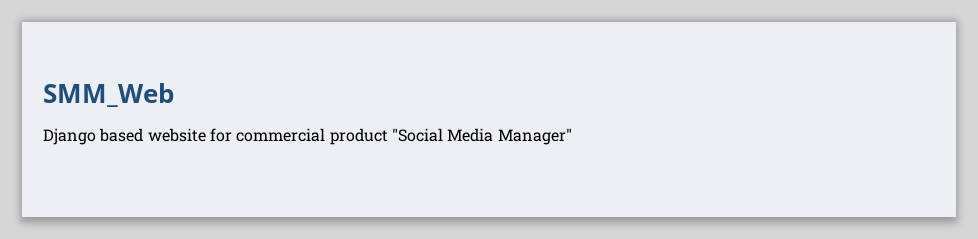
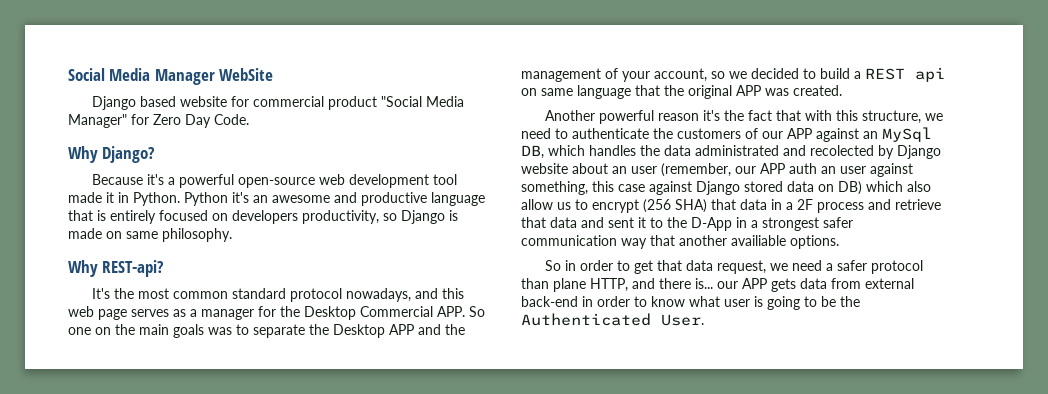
- SMM_Web
+ Social Media Manager WebSite
- Django based website for commercial product "Social Media Manager"
+ Django based website for commercial product "Social Media Manager" for Zero Day Code.
+ Why Django?
+ Because it's a powerful open-source web development tool made it in Python. Python it's an awesome and productive language that is entirely focused on developers productivity, so Django is made on same philosophy.
+ Why REST-api?
+ It's the most common standard protocol nowadays, and this web page serves as a manager for the Desktop Commercial APP. So one on the main goals was to separate the Desktop APP and the management of your account, so we decided to build a REST api on same language that the original APP was created.
+ Another powerful reason it's the fact that with this structure, we need to authenticate the customers of our APP against an MySql DB, which handles the data administrated and recolected by Django website about an user (remember, our APP auth an user against something, this case against Django stored data on DB) which also allow us to encrypt (256 SHA) that data in a 2F process and retrieve that data and sent it to the D-App in a strongest safer communication way that another availiable options.
+ So in order to get that data request, we need a safer protocol than plane HTTP, and there is... our APP gets data from external back-end in order to know what user is going to be the Authenticated User.

